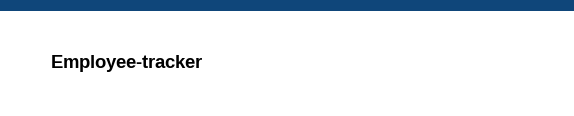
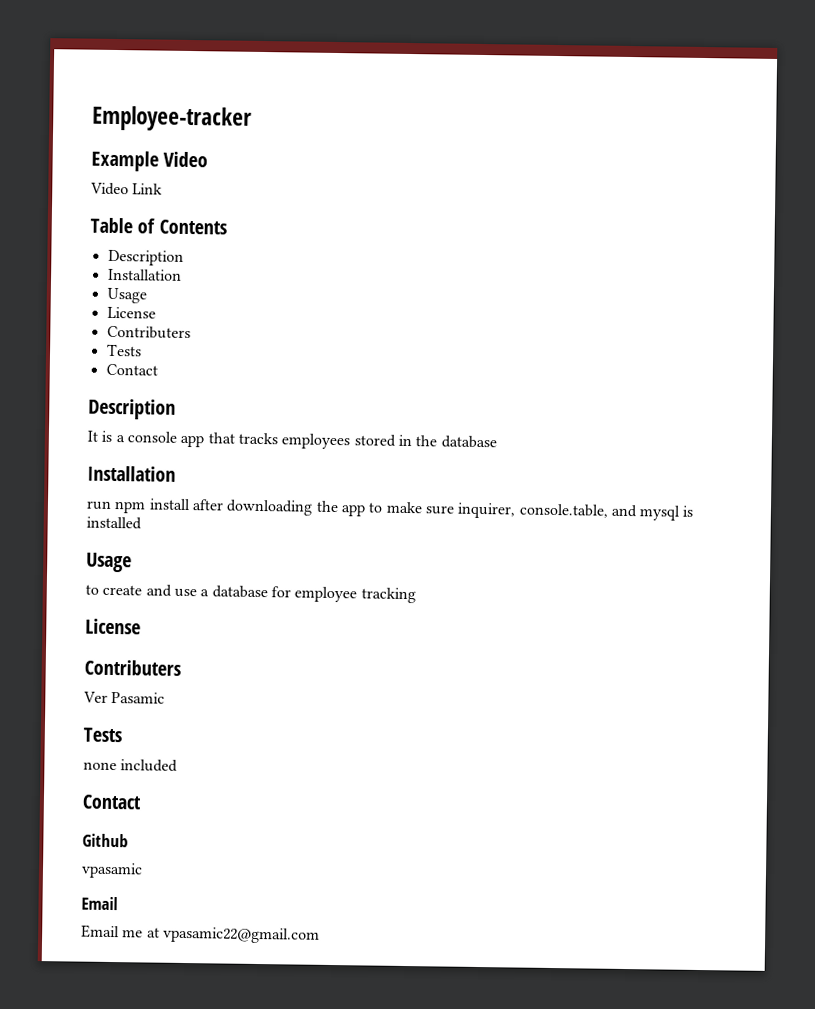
+ Example Video
+ Video Link
+ Table of Contents
+ Description
+ Installation
+ Usage
+ License
+ Contributers
+ Tests
+ Contact
+ Description
+ It is a console app that tracks employees stored in the database
+ Installation
+ run npm install after downloading the app to make sure inquirer, console.table, and mysql is installed
+ Usage
+ to create and use a database for employee tracking
+ License
+ Contributers
+ Ver Pasamic
+ Tests
+ none included
+ Contact
+ Github
+ vpasamic
+ Email
+ Email me at vpasamic22@gmail.com

